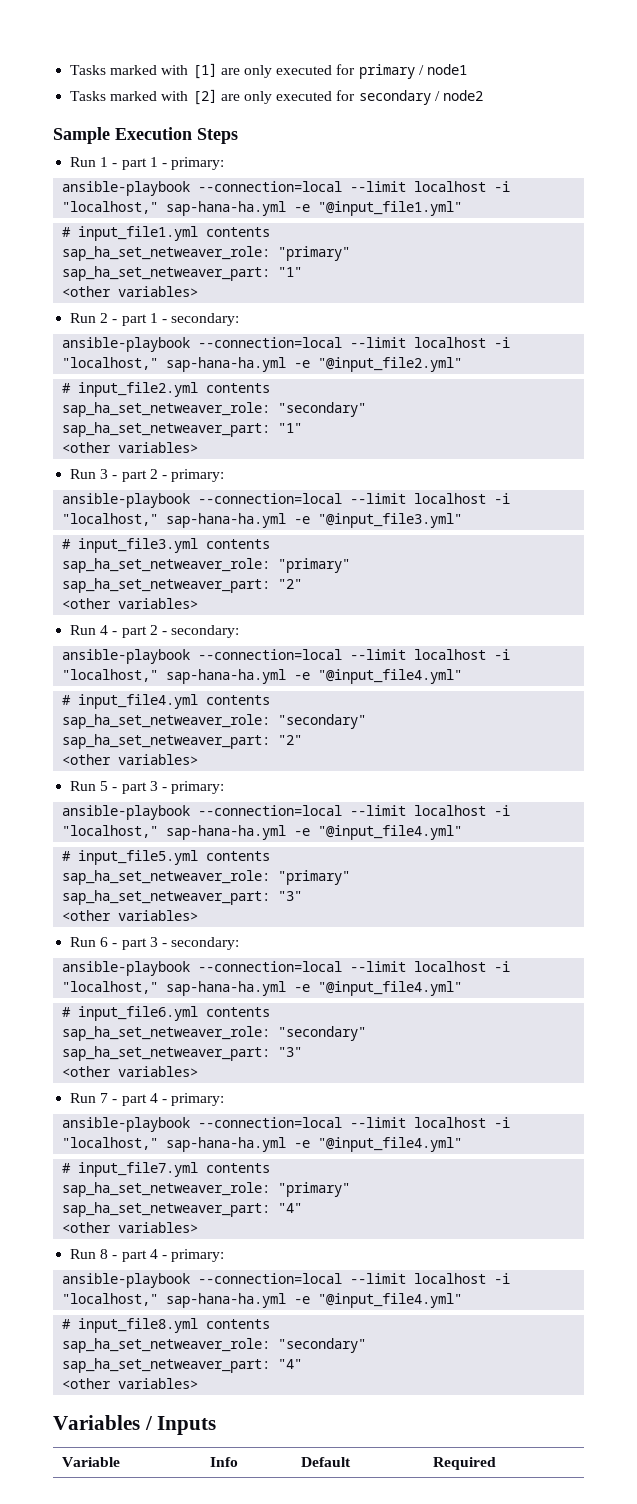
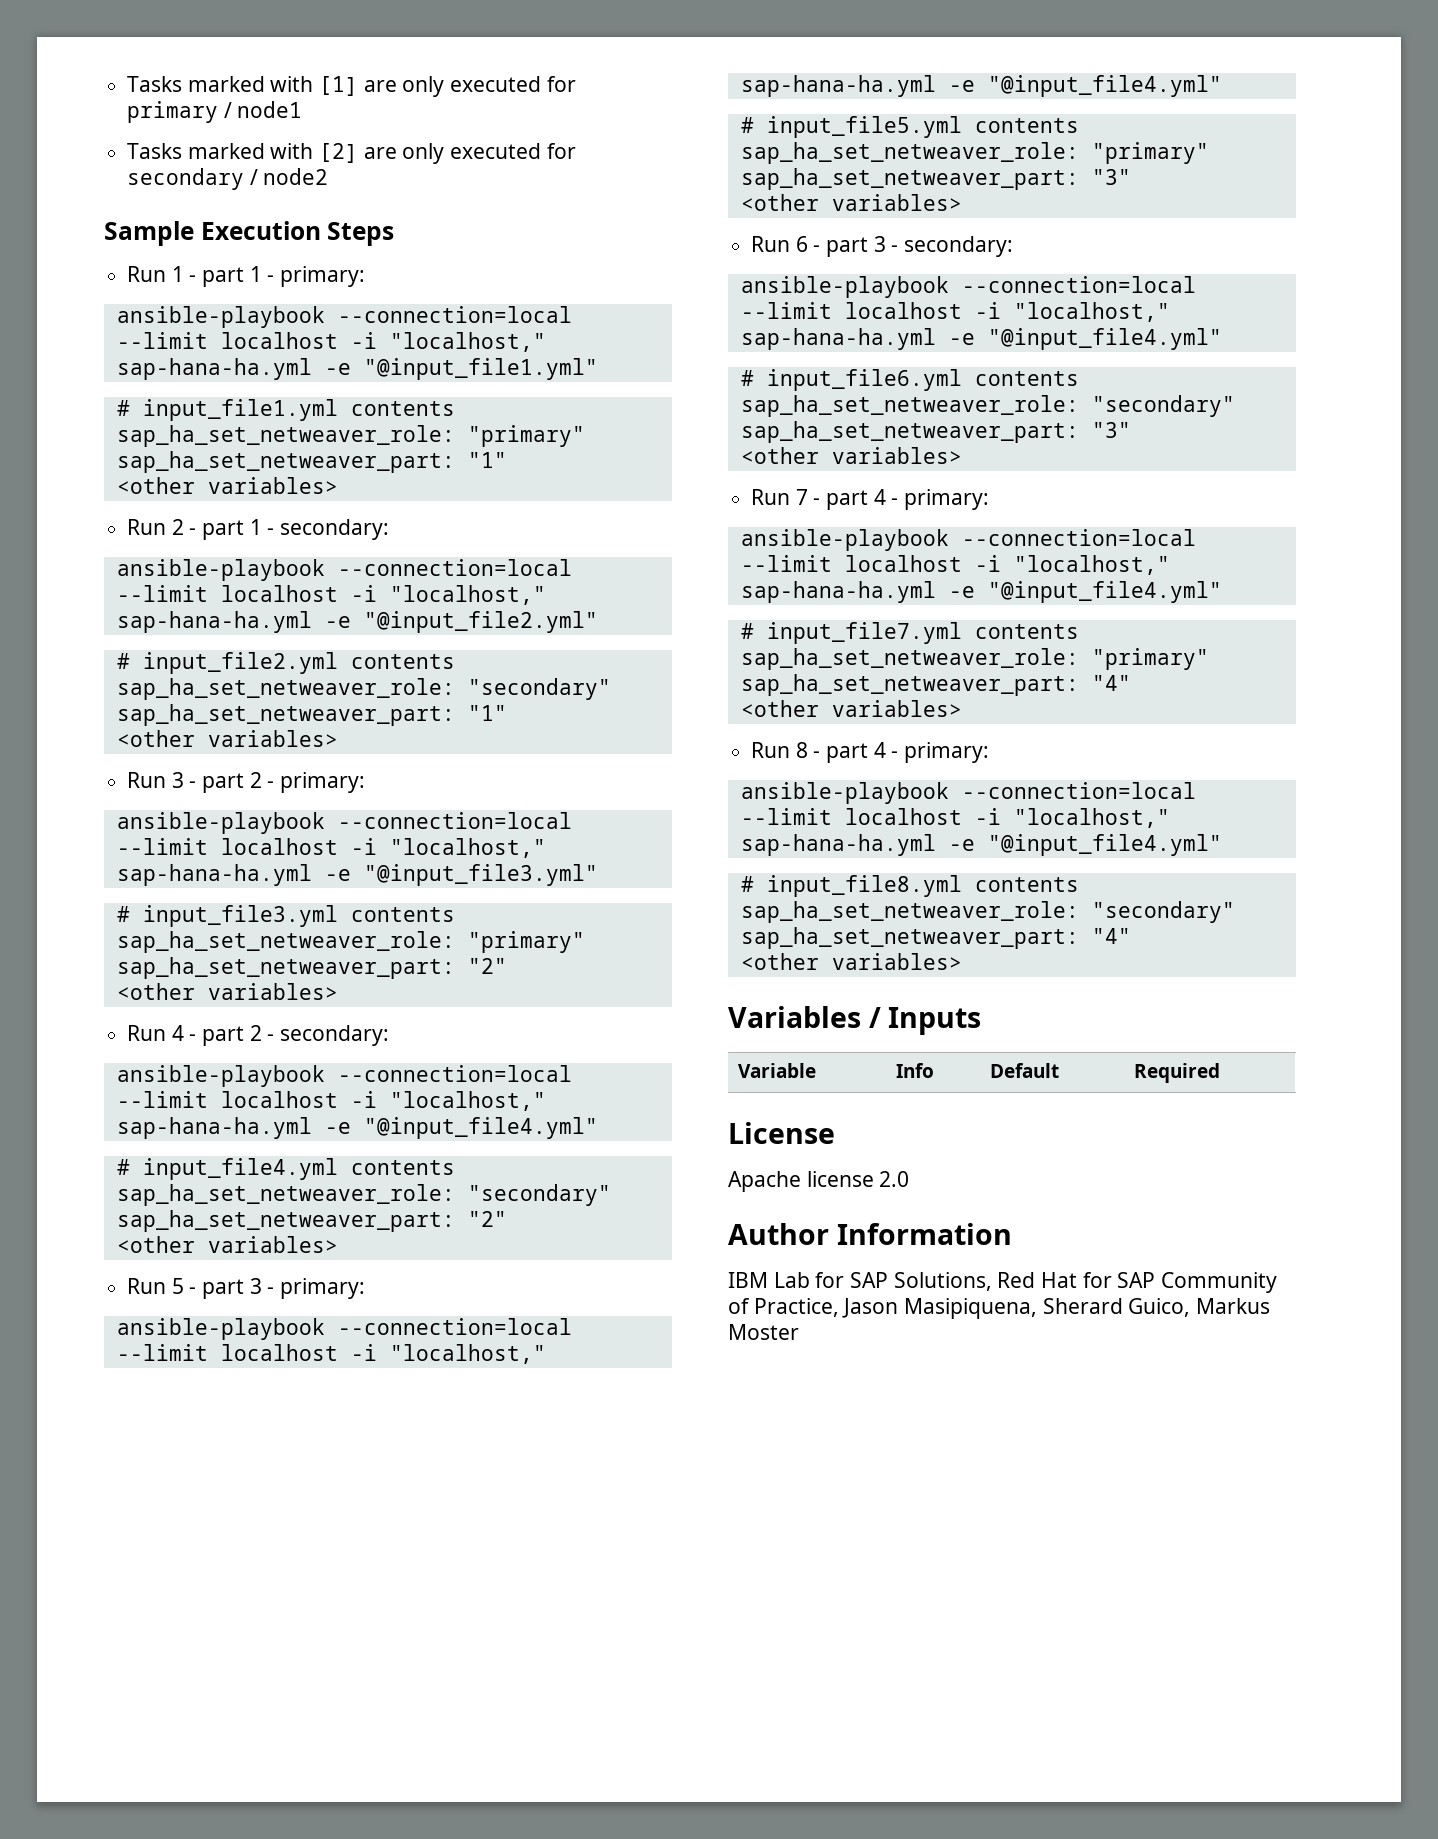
+ License
+ Apache license 2.0
+ Author Information
+ IBM Lab for SAP Solutions, Red Hat for SAP Community of Practice, Jason Masipiquena, Sherard Guico, Markus Moster

